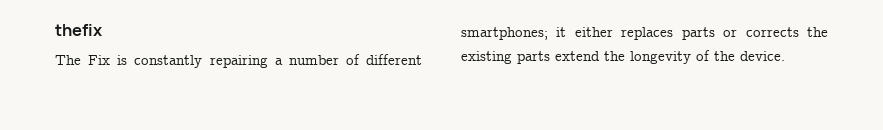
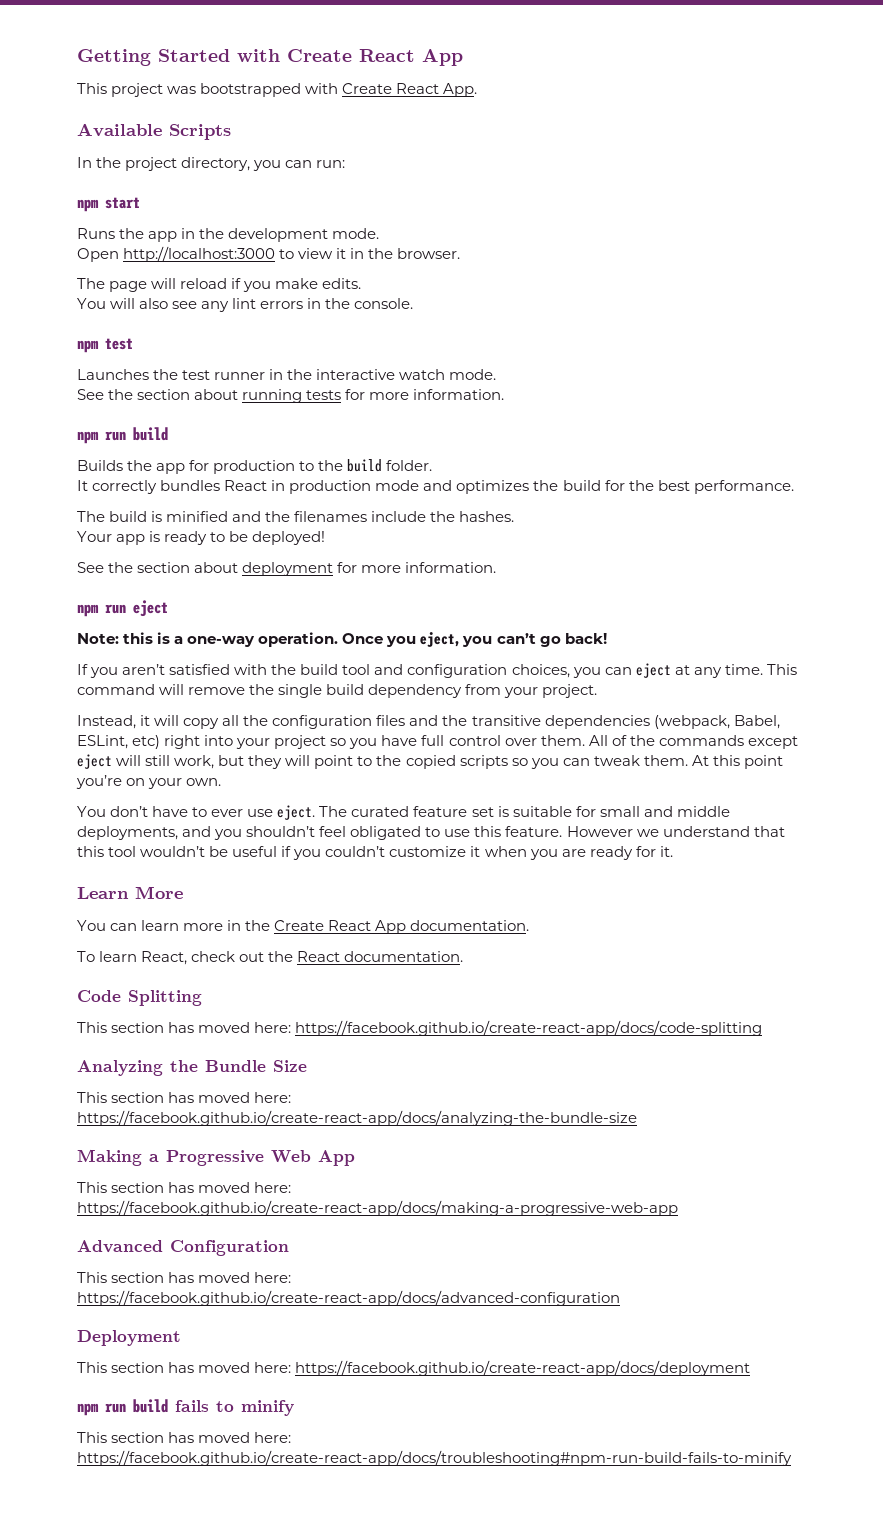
- thefix
- The Fix is constantly repairing a number of different smartphones; it either replaces parts or corrects the existing parts extend the longevity of the device.
+ Getting Started with Create React App
+ This project was bootstrapped with Create React App.
+ Available Scripts
+ In the project directory, you can run:
+ npm start
+ Runs the app in the development mode.
+ Open http://localhost:3000 to view it in the browser.
+ The page will reload if you make edits.
+ You will also see any lint errors in the console.
+ npm test
+ Launches the test runner in the interactive watch mode.
+ See the section about running tests for more information.
+ npm run build
+ Builds the app for production to the build folder.
+ It correctly bundles React in production mode and optimizes the build for the best performance.
+ The build is minified and the filenames include the hashes.
+ Your app is ready to be deployed!
+ See the section about deployment for more information.
+ npm run eject
+ Note: this is a one-way operation. Once you eject, you can’t go back!
+ If you aren’t satisfied with the build tool and configuration choices, you can eject at any time. This command will remove the single build dependency from your project.
+ Instead, it will copy all the configuration files and the transitive dependencies (webpack, Babel, ESLint, etc) right into your project so you have full control over them. All of the commands except eject will still work, but they will point to the copied scripts so you can tweak them. At this point you’re on your own.
+ You don’t have to ever use eject. The curated feature set is suitable for small and middle deployments, and you shouldn’t feel obligated to use this feature. However we understand that this tool wouldn’t be useful if you couldn’t customize it when you are ready for it.
+ Learn More
+ You can learn more in the Create React App documentation.
+ To learn React, check out the React documentation.
+ Code Splitting
+ This section has moved here: https://facebook.github.io/create-react-app/docs/code-splitting
+ Analyzing the Bundle Size
+ This section has moved here: https://facebook.github.io/create-react-app/docs/analyzing-the-bundle-size
+ Making a Progressive Web App
+ This section has moved here: https://facebook.github.io/create-react-app/docs/making-a-progressive-web-app
+ Advanced Configuration
+ This section has moved here: https://facebook.github.io/create-react-app/docs/advanced-configuration
+ Deployment
+ This section has moved here: https://facebook.github.io/create-react-app/docs/deployment
+ npm run build fails to minify
+ This section has moved here: https://facebook.github.io/create-react-app/docs/troubleshooting#npm-run-build-fails-to-minify

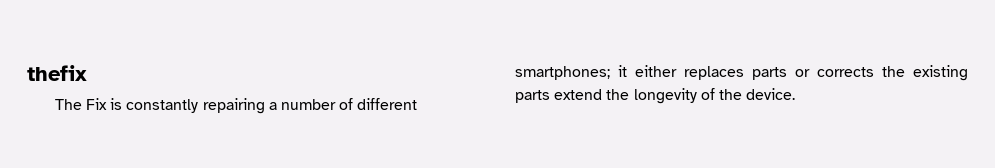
- Getting Started with Create React App
- This project was bootstrapped with Create React App.
- Available Scripts
- In the project directory, you can run:
- npm start
- Runs the app in the development mode.
- Open http://localhost:3000 to view it in the browser.
- The page will reload if you make edits.
- You will also see any lint errors in the console.
- npm test
- Launches the test runner in the interactive watch mode.
- See the section about running tests for more information.
- npm run build
- Builds the app for production to the build folder.
- It correctly bundles React in production mode and optimizes the build for the best performance.
- The build is minified and the filenames include the hashes.
- Your app is ready to be deployed!
- See the section about deployment for more information.
- npm run eject
- Note: this is a one-way operation. Once you eject, you can’t go back!
- If you aren’t satisfied with the build tool and configuration choices, you can eject at any time. This command will remove the single build dependency from your project.
- Instead, it will copy all the configuration files and the transitive dependencies (webpack, Babel, ESLint, etc) right into your project so you have full control over them. All of the commands except eject will still work, but they will point to the copied scripts so you can tweak them. At this point you’re on your own.
- You don’t have to ever use eject. The curated feature set is suitable for small and middle deployments, and you shouldn’t feel obligated to use this feature. However we understand that this tool wouldn’t be useful if you couldn’t customize it when you are ready for it.
- Learn More
- You can learn more in the Create React App documentation.
- To learn React, check out the React documentation.
- Code Splitting
- This section has moved here: https://facebook.github.io/create-react-app/docs/code-splitting
- Analyzing the Bundle Size
- This section has moved here: https://facebook.github.io/create-react-app/docs/analyzing-the-bundle-size
- Making a Progressive Web App
- This section has moved here: https://facebook.github.io/create-react-app/docs/making-a-progressive-web-app
- Advanced Configuration
- This section has moved here: https://facebook.github.io/create-react-app/docs/advanced-configuration
- Deployment
- This section has moved here: https://facebook.github.io/create-react-app/docs/deployment
- npm run build fails to minify
- This section has moved here: https://facebook.github.io/create-react-app/docs/troubleshooting#npm-run-build-fails-to-minify
+ thefix
+ The Fix is constantly repairing a number of different smartphones; it either replaces parts or corrects the existing parts extend the longevity of the device.

